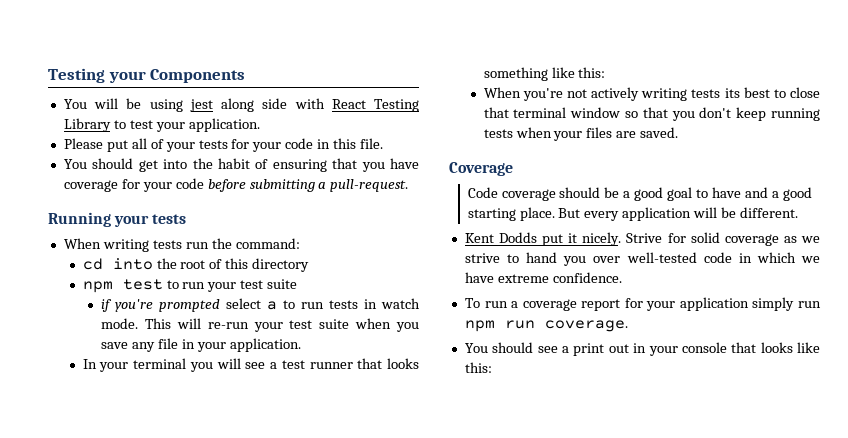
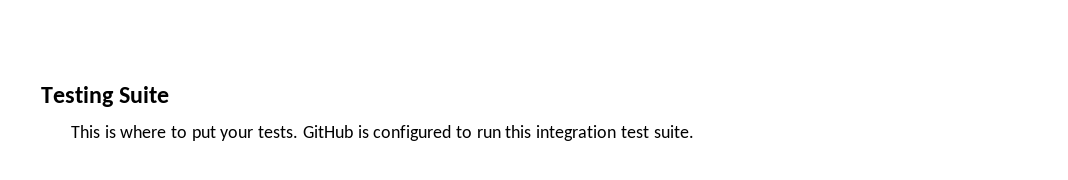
- Testing your Components
- You will be using jest along side with React Testing Library to test your application.
- Please put all of your tests for your code in this file.
- You should get into the habit of ensuring that you have coverage for your code before submitting a pull-request.
- Running your tests
- When writing tests run the command:
- cd into the root of this directory
- npm test to run your test suite
- if you're prompted select a to run tests in watch mode. This will re-run your test suite when you save any file in your application.
- In your terminal you will see a test runner that looks something like this:
- When you're not actively writing tests its best to close that terminal window so that you don't keep running tests when your files are saved.
- Coverage
- Code coverage should be a good goal to have and a good starting place. But every application will be different.
- Kent Dodds put it nicely. Strive for solid coverage as we strive to hand you over well-tested code in which we have extreme confidence.
- To run a coverage report for your application simply run npm run coverage.
- You should see a print out in your console that looks like this:
+ Testing Suite
+ This is where to put your tests. GitHub is configured to run this integration test suite.

